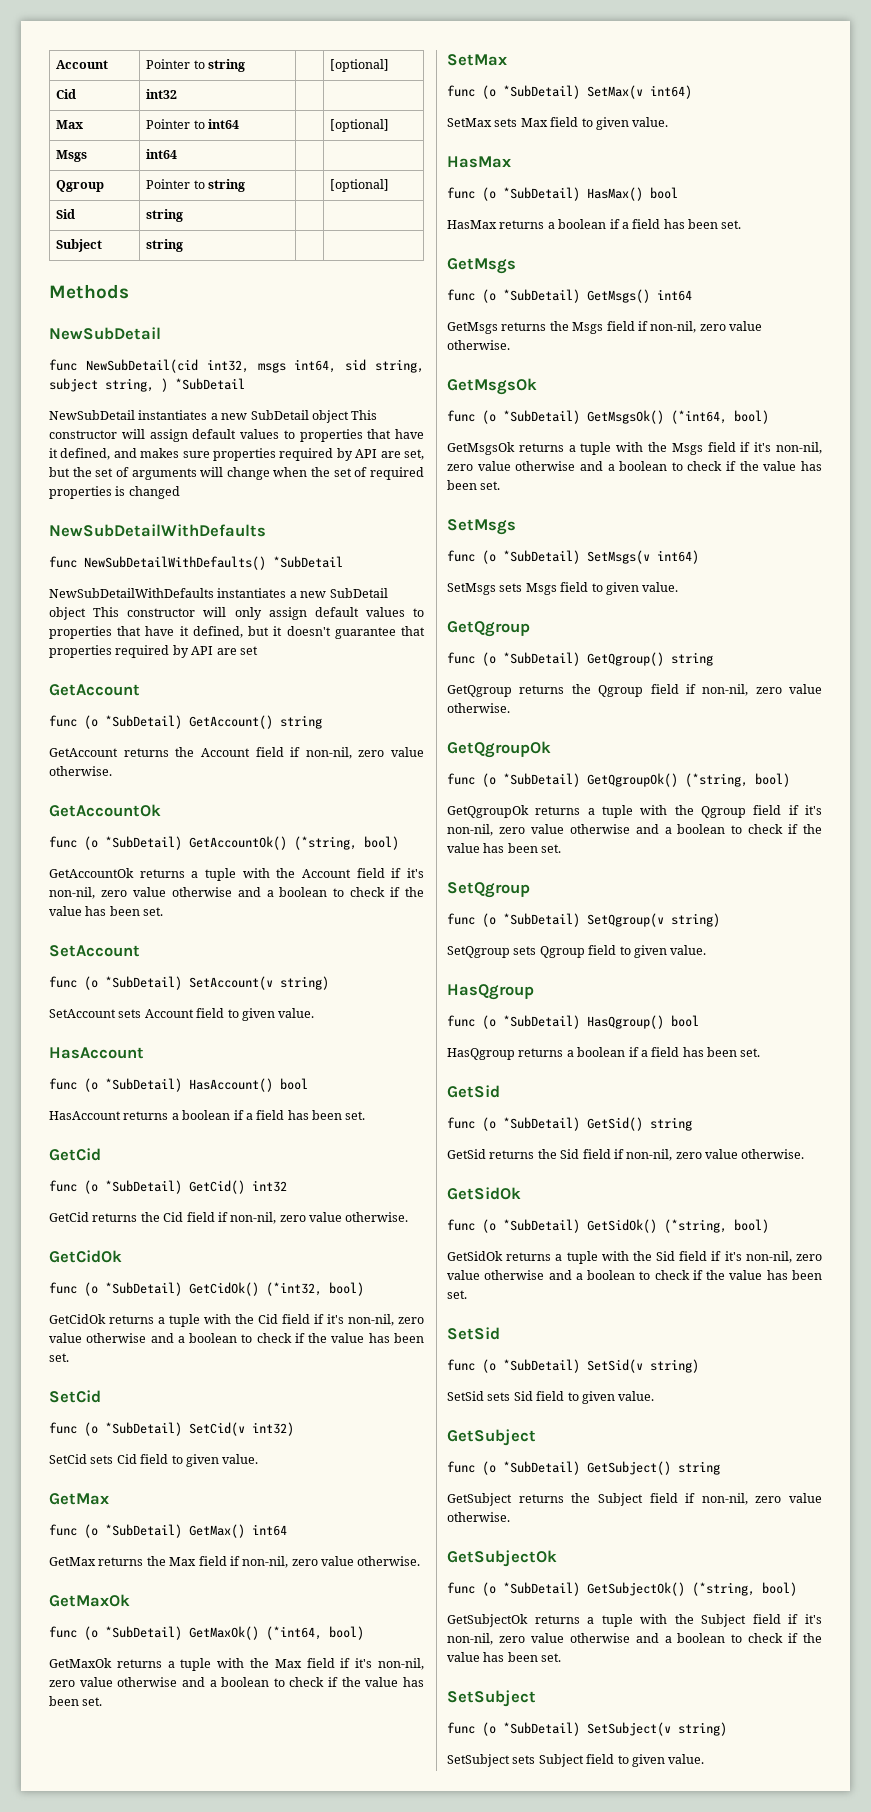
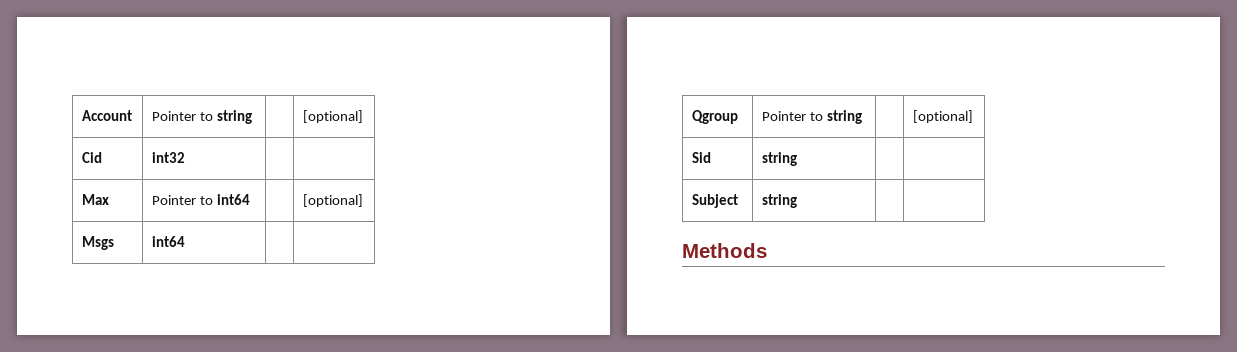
  Methods
- NewSubDetail
- func NewSubDetail(cid int32, msgs int64, sid string, subject string, ) *SubDetail
- NewSubDetail instantiates a new SubDetail object This constructor will assign default values to properties that have it defined, and makes sure properties required by API are set, but the set of arguments will change when the set of required properties is changed
- NewSubDetailWithDefaults
- func NewSubDetailWithDefaults() *SubDetail
- NewSubDetailWithDefaults instantiates a new SubDetail object This constructor will only assign default values to properties that have it defined, but it doesn't guarantee that properties required by API are set
- GetAccount
- func (o *SubDetail) GetAccount() string
- GetAccount returns the Account field if non-nil, zero value otherwise.
- GetAccountOk
- func (o *SubDetail) GetAccountOk() (*string, bool)
- GetAccountOk returns a tuple with the Account field if it's non-nil, zero value otherwise and a boolean to check if the value has been set.
- SetAccount
- func (o *SubDetail) SetAccount(v string)
- SetAccount sets Account field to given value.
- HasAccount
- func (o *SubDetail) HasAccount() bool
- HasAccount returns a boolean if a field has been set.
- GetCid
- func (o *SubDetail) GetCid() int32
- GetCid returns the Cid field if non-nil, zero value otherwise.
- GetCidOk
- func (o *SubDetail) GetCidOk() (*int32, bool)
- GetCidOk returns a tuple with the Cid field if it's non-nil, zero value otherwise and a boolean to check if the value has been set.
- SetCid
- func (o *SubDetail) SetCid(v int32)
- SetCid sets Cid field to given value.
- GetMax
- func (o *SubDetail) GetMax() int64
- GetMax returns the Max field if non-nil, zero value otherwise.
- GetMaxOk
- func (o *SubDetail) GetMaxOk() (*int64, bool)
- GetMaxOk returns a tuple with the Max field if it's non-nil, zero value otherwise and a boolean to check if the value has been set.
- SetMax
- func (o *SubDetail) SetMax(v int64)
- SetMax sets Max field to given value.
- HasMax
- func (o *SubDetail) HasMax() bool
- HasMax returns a boolean if a field has been set.
- GetMsgs
- func (o *SubDetail) GetMsgs() int64
- GetMsgs returns the Msgs field if non-nil, zero value otherwise.
- GetMsgsOk
- func (o *SubDetail) GetMsgsOk() (*int64, bool)
- GetMsgsOk returns a tuple with the Msgs field if it's non-nil, zero value otherwise and a boolean to check if the value has been set.
- SetMsgs
- func (o *SubDetail) SetMsgs(v int64)
- SetMsgs sets Msgs field to given value.
- GetQgroup
- func (o *SubDetail) GetQgroup() string
- GetQgroup returns the Qgroup field if non-nil, zero value otherwise.
- GetQgroupOk
- func (o *SubDetail) GetQgroupOk() (*string, bool)
- GetQgroupOk returns a tuple with the Qgroup field if it's non-nil, zero value otherwise and a boolean to check if the value has been set.
- SetQgroup
- func (o *SubDetail) SetQgroup(v string)
- SetQgroup sets Qgroup field to given value.
- HasQgroup
- func (o *SubDetail) HasQgroup() bool
- HasQgroup returns a boolean if a field has been set.
- GetSid
- func (o *SubDetail) GetSid() string
- GetSid returns the Sid field if non-nil, zero value otherwise.
- GetSidOk
- func (o *SubDetail) GetSidOk() (*string, bool)
- GetSidOk returns a tuple with the Sid field if it's non-nil, zero value otherwise and a boolean to check if the value has been set.
- SetSid
- func (o *SubDetail) SetSid(v string)
- SetSid sets Sid field to given value.
- GetSubject
- func (o *SubDetail) GetSubject() string
- GetSubject returns the Subject field if non-nil, zero value otherwise.
- GetSubjectOk
- func (o *SubDetail) GetSubjectOk() (*string, bool)
- GetSubjectOk returns a tuple with the Subject field if it's non-nil, zero value otherwise and a boolean to check if the value has been set.
- SetSubject
- func (o *SubDetail) SetSubject(v string)
- SetSubject sets Subject field to given value.

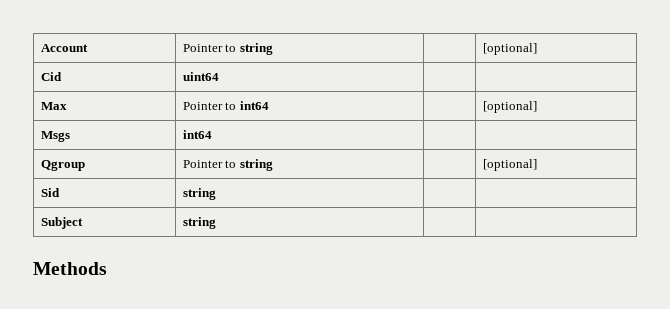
- Cid | int32 | |
+ Cid | uint64 | |

